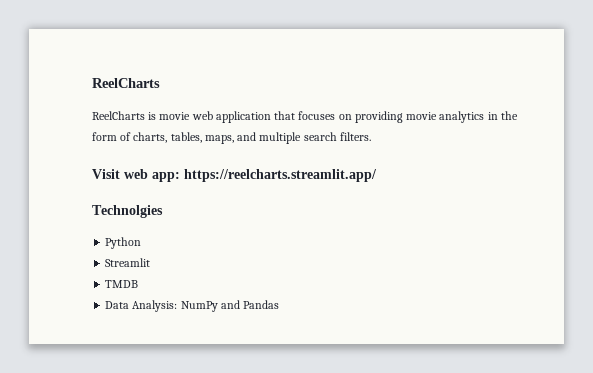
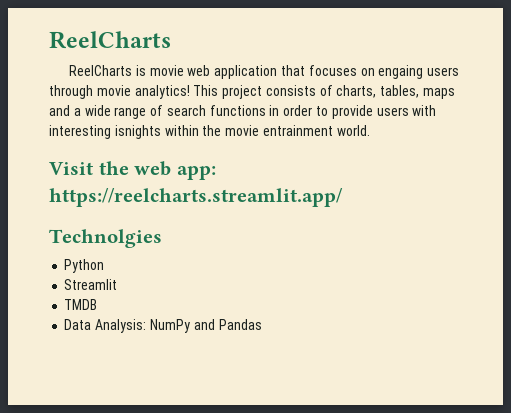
- ReelCharts is movie web application that focuses on providing movie analytics in the form of charts, tables, maps, and multiple search filters.
+ ReelCharts is movie web application that focuses on engaing users through movie analytics! This project consists of charts, tables, maps and a wide range of search functions in order to provide users with interesting isnights within the movie entrainment world.
- Visit web app: https://reelcharts.streamlit.app/
+ Visit the web app: https://reelcharts.streamlit.app/

